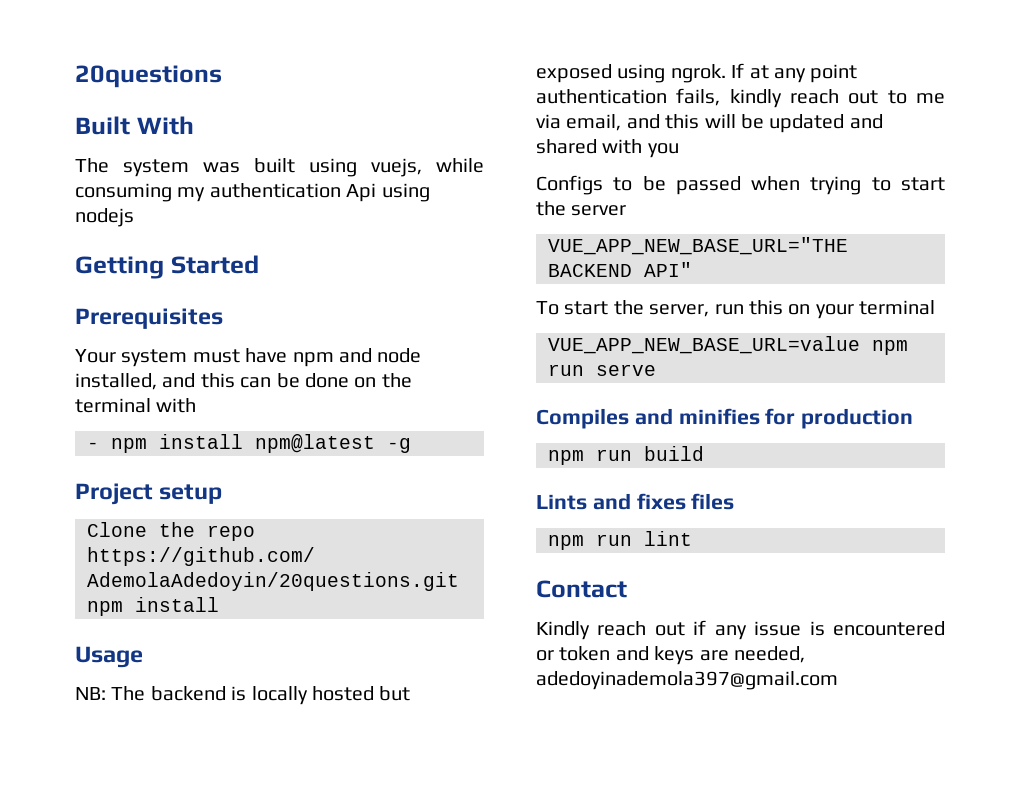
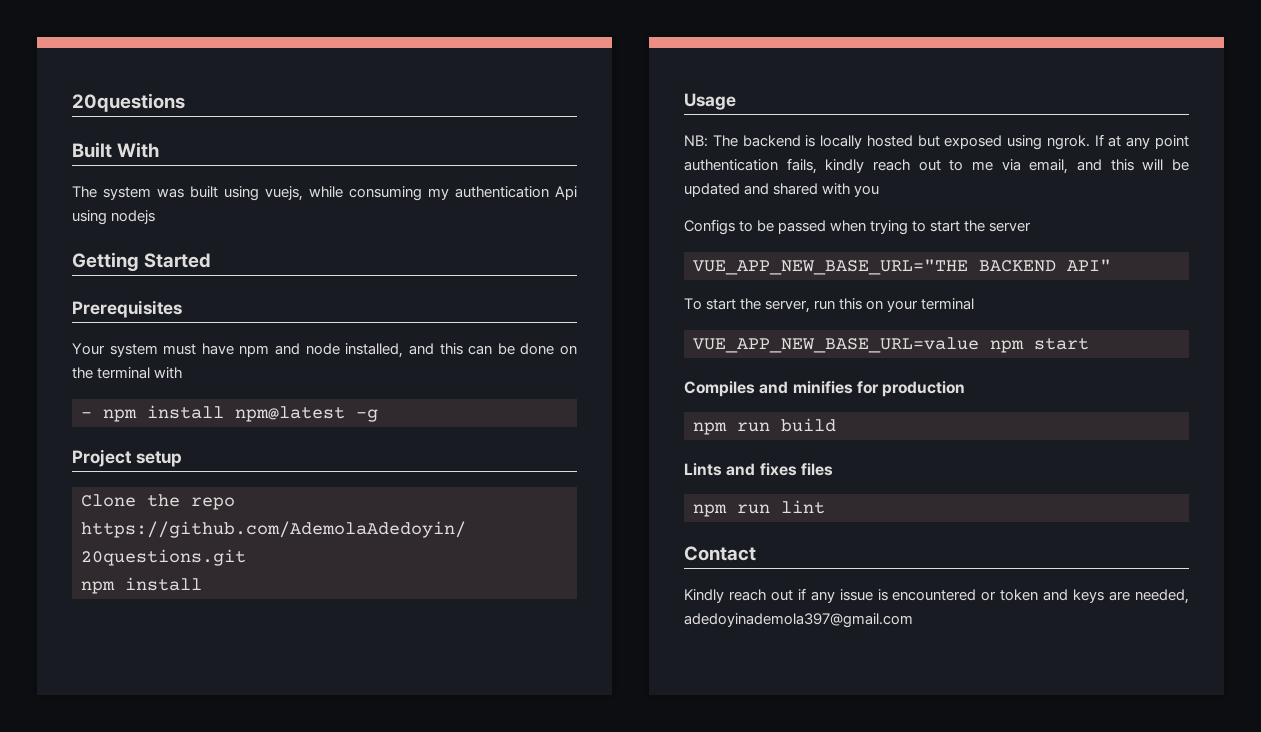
- VUE_APP_NEW_BASE_URL=value npm run serve
+ VUE_APP_NEW_BASE_URL=value npm start

